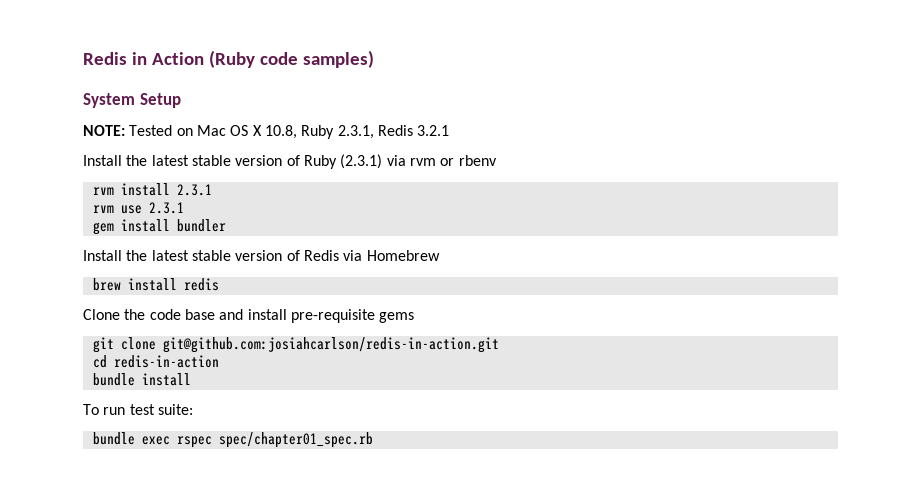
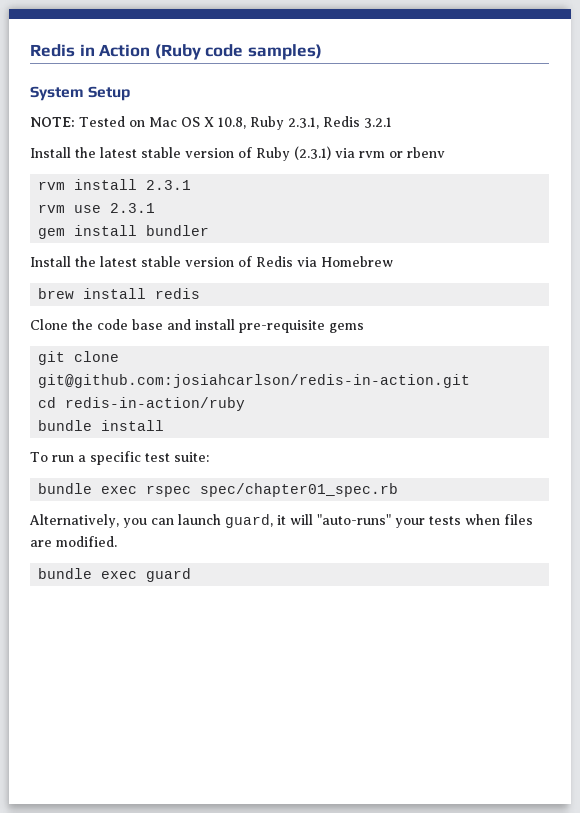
- cd redis-in-action
+ cd redis-in-action/ruby
- To run test suite:
+ To run a specific test suite:
+ Alternatively, you can launch guard, it will "auto-runs" your tests when files are modified.
+ bundle exec guard

